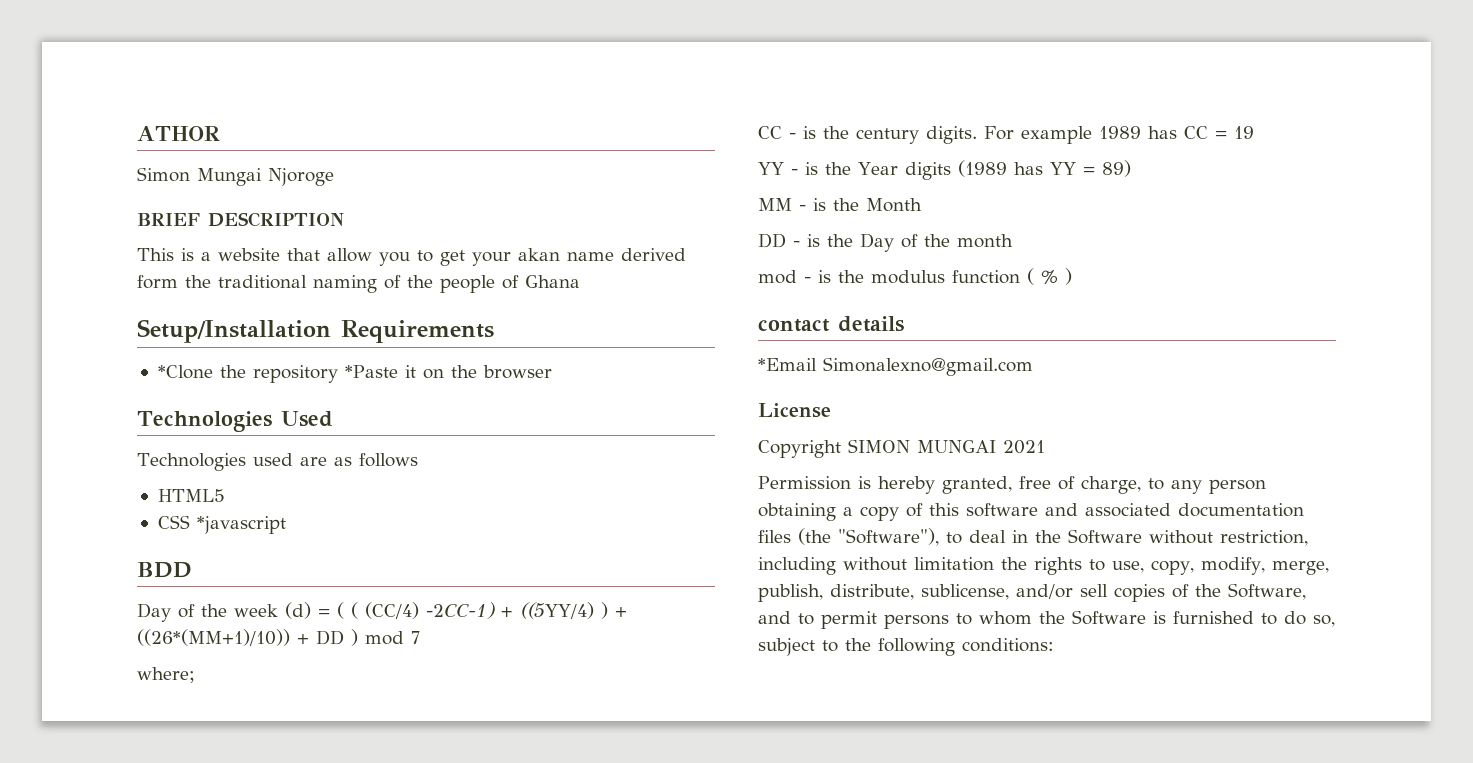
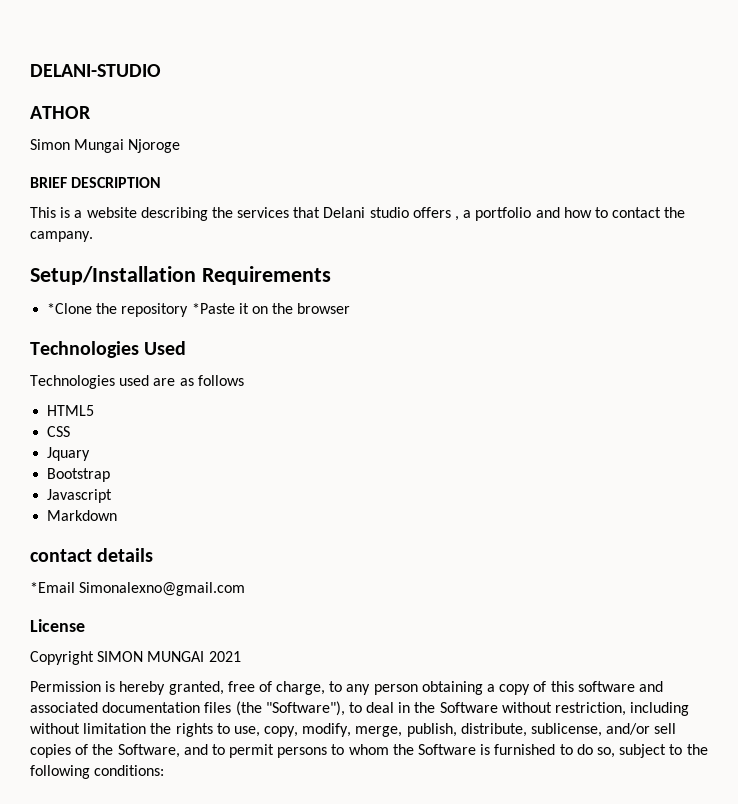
+ DELANI-STUDIO
- This is a website that allow you to get your akan name derived form the traditional naming of the people of Ghana
+ This is a website describing the services that Delani studio offers , a portfolio and how to contact the campany.
- CSS *javascript
- BDD
- Day of the week (d) = ( ( (CC/4) -2CC-1) + ((5YY/4) ) + ((26*(MM+1)/10)) + DD ) mod 7
- where;
- CC - is the century digits. For example 1989 has CC = 19
- YY - is the Year digits (1989 has YY = 89)
- MM - is the Month
- DD - is the Day of the month
- mod - is the modulus function ( % )
+ CSS
+ Jquary
+ Bootstrap
+ Javascript
+ Markdown

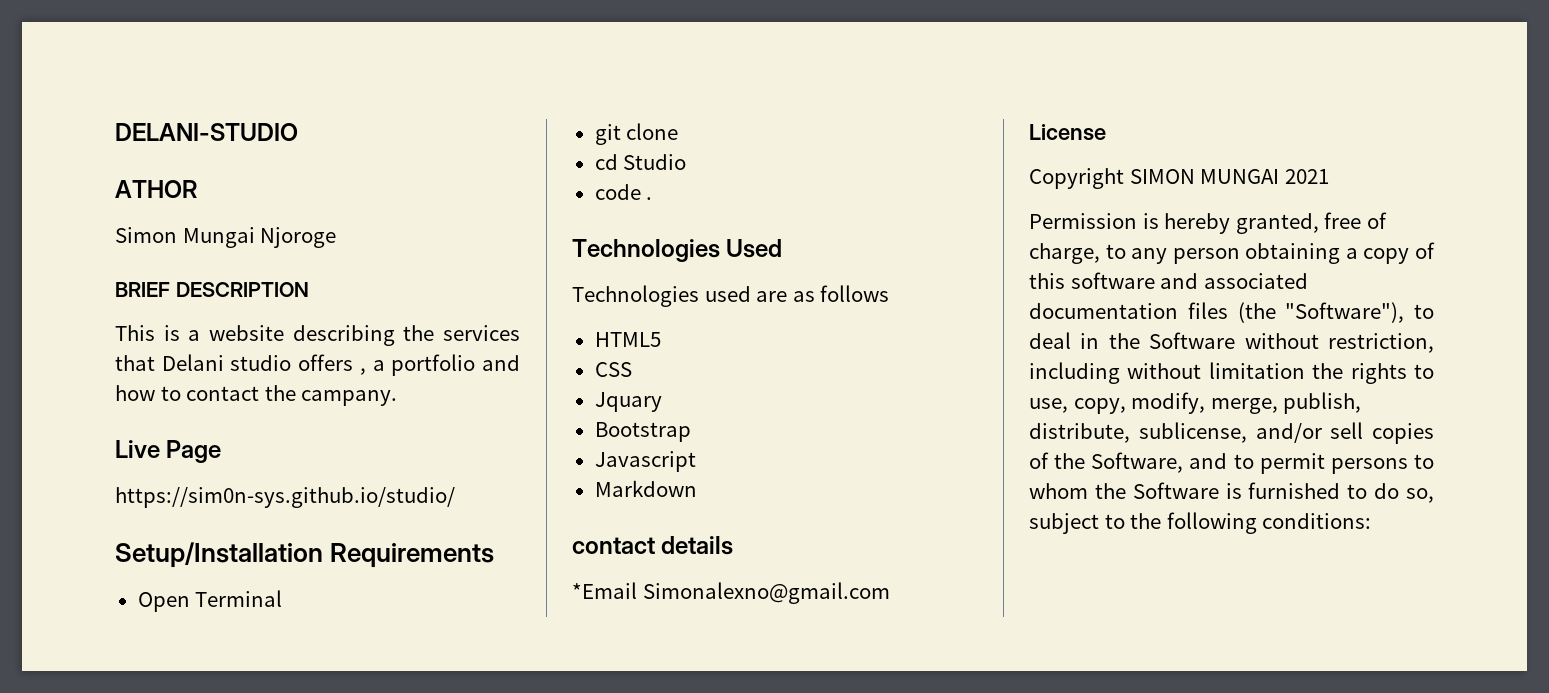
+ Live Page
+ https://sim0n-sys.github.io/studio/
- *Clone the repository *Paste it on the browser
+ Open Terminal
+ git clone
+ cd Studio
+ code .

